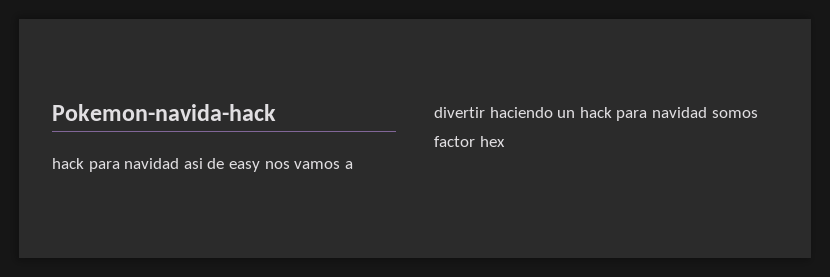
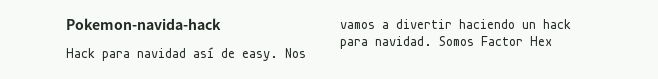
- hack para navidad asi de easy nos vamos a divertir haciendo un hack para navidad somos factor hex
+ Hack para navidad así de easy. Nos vamos a divertir haciendo un hack para navidad. Somos Factor Hex

